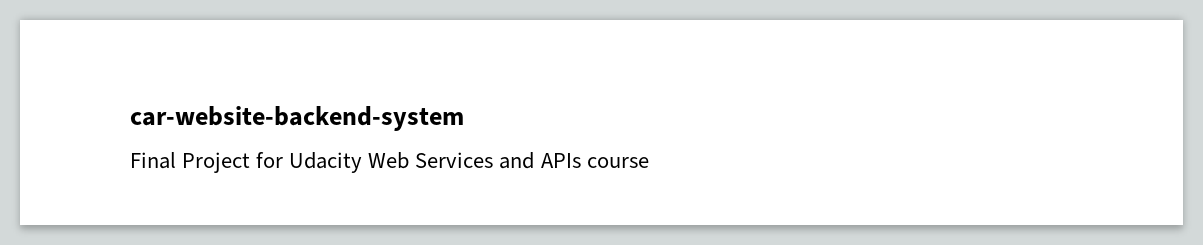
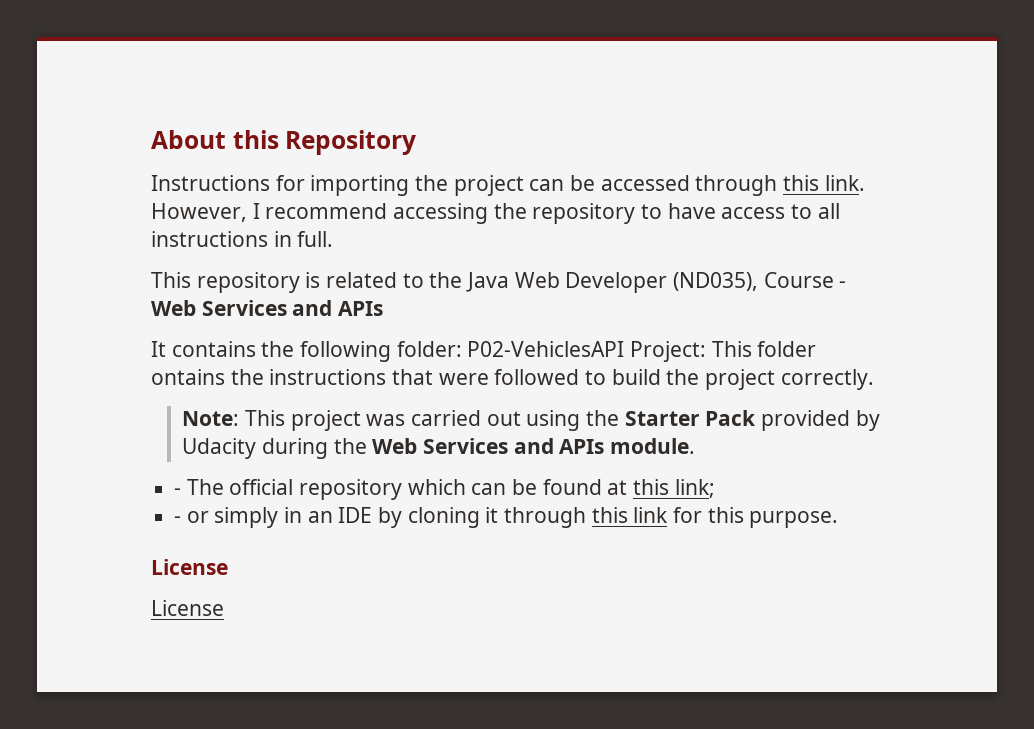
- car-website-backend-system
- Final Project for Udacity Web Services and APIs course
+ About this Repository
+ Instructions for importing the project can be accessed through this link. However, I recommend accessing the repository to have access to all instructions in full.
+ This repository is related to the Java Web Developer (ND035), Course - Web Services and APIs
+ It contains the following folder: P02-VehiclesAPI Project: This folder ontains the instructions that were followed to build the project correctly.
+ Note: This project was carried out using the Starter Pack provided by Udacity during the Web Services and APIs module.
+ - The official repository which can be found at this link;
+ - or simply in an IDE by cloning it through this link for this purpose.
+ License
+ License

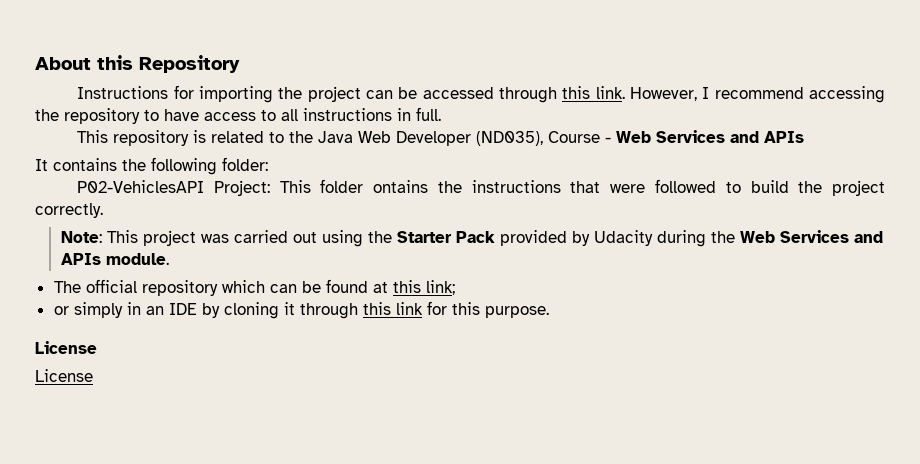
- It contains the following folder: P02-VehiclesAPI Project: This folder ontains the instructions that were followed to build the project correctly.
+ It contains the following folder:
+ P02-VehiclesAPI Project: This folder ontains the instructions that were followed to build the project correctly.
- - The official repository which can be found at this link;
+ The official repository which can be found at this link;
- - or simply in an IDE by cloning it through this link for this purpose.
+ or simply in an IDE by cloning it through this link for this purpose.

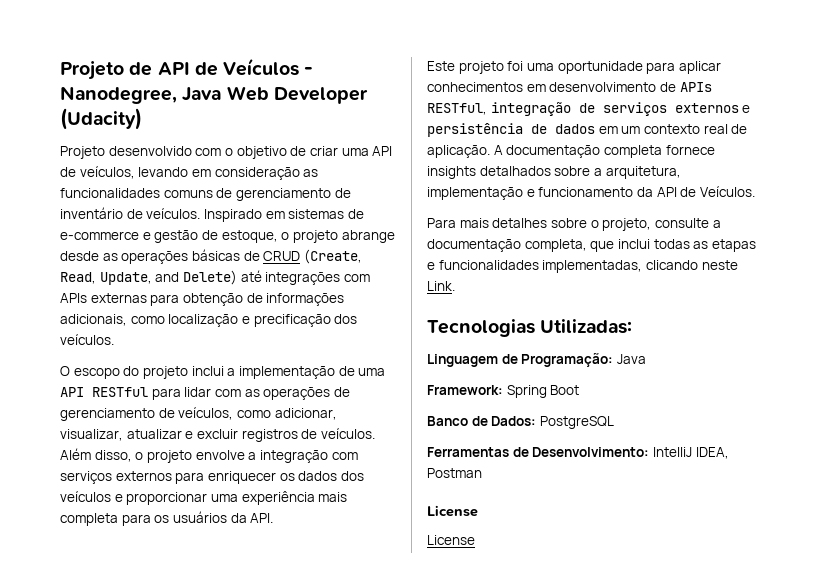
- About this Repository
- Instructions for importing the project can be accessed through this link. However, I recommend accessing the repository to have access to all instructions in full.
- This repository is related to the Java Web Developer (ND035), Course - Web Services and APIs
- It contains the following folder:
- P02-VehiclesAPI Project: This folder ontains the instructions that were followed to build the project correctly.
- Note: This project was carried out using the Starter Pack provided by Udacity during the Web Services and APIs module.
- The official repository which can be found at this link;
- or simply in an IDE by cloning it through this link for this purpose.
+ Projeto de API de Veículos - Nanodegree, Java Web Developer (Udacity)
+ Projeto desenvolvido com o objetivo de criar uma API de veículos, levando em consideração as funcionalidades comuns de gerenciamento de inventário de veículos. Inspirado em sistemas de e-commerce e gestão de estoque, o projeto abrange desde as operações básicas de CRUD (Create, Read, Update, and Delete) até integrações com APIs externas para obtenção de informações adicionais, como localização e precificação dos veículos.
+ O escopo do projeto inclui a implementação de uma API RESTful para lidar com as operações de gerenciamento de veículos, como adicionar, visualizar, atualizar e excluir registros de veículos. Além disso, o projeto envolve a integração com serviços externos para enriquecer os dados dos veículos e proporcionar uma experiência mais completa para os usuários da API.
+ Este projeto foi uma oportunidade para aplicar conhecimentos em desenvolvimento de APIs RESTful, integração de serviços externos e persistência de dados em um contexto real de aplicação. A documentação completa fornece insights detalhados sobre a arquitetura, implementação e funcionamento da API de Veículos.
+ Para mais detalhes sobre o projeto, consulte a documentação completa, que inclui todas as etapas e funcionalidades implementadas, clicando neste Link.
+ Tecnologias Utilizadas:
+ Linguagem de Programação: Java
+ Framework: Spring Boot
+ Banco de Dados: PostgreSQL
+ Ferramentas de Desenvolvimento: IntelliJ IDEA, Postman

